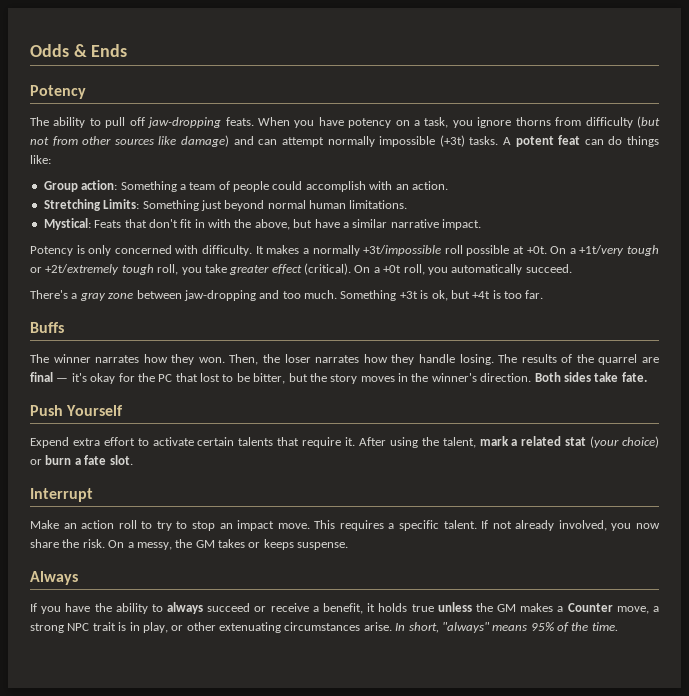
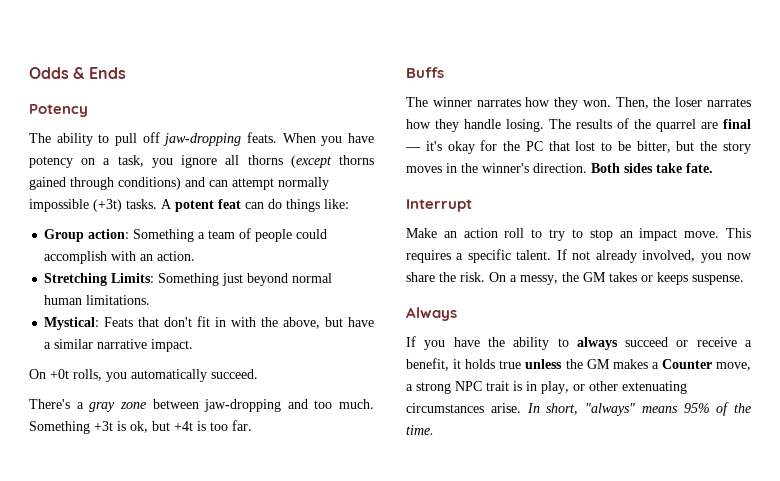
- When you have potency on a task, you ignore thorns from difficulty (but not from other sources like damage) and can attempt normally impossible (+3t) tasks.
+ When you have potency on a task, you ignore all thorns (except thorns gained through conditions) and can attempt normally impossible (+3t) tasks.
- Potency is only concerned with difficulty. It makes a normally +3t/impossible roll possible at +0t. On a +1t/very tough or +2t/extremely tough roll, you take greater effect (critical). On a +0t roll, you automatically succeed.
+ On +0t rolls, you automatically succeed.
- Push Yourself
- Expend extra effort to activate certain talents that require it. After using the talent, mark a related stat (your choice) or burn a fate slot.

